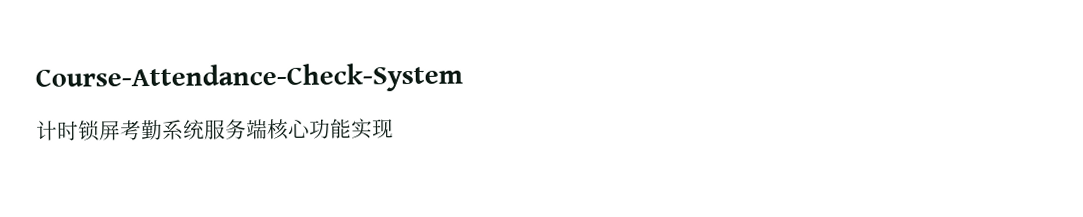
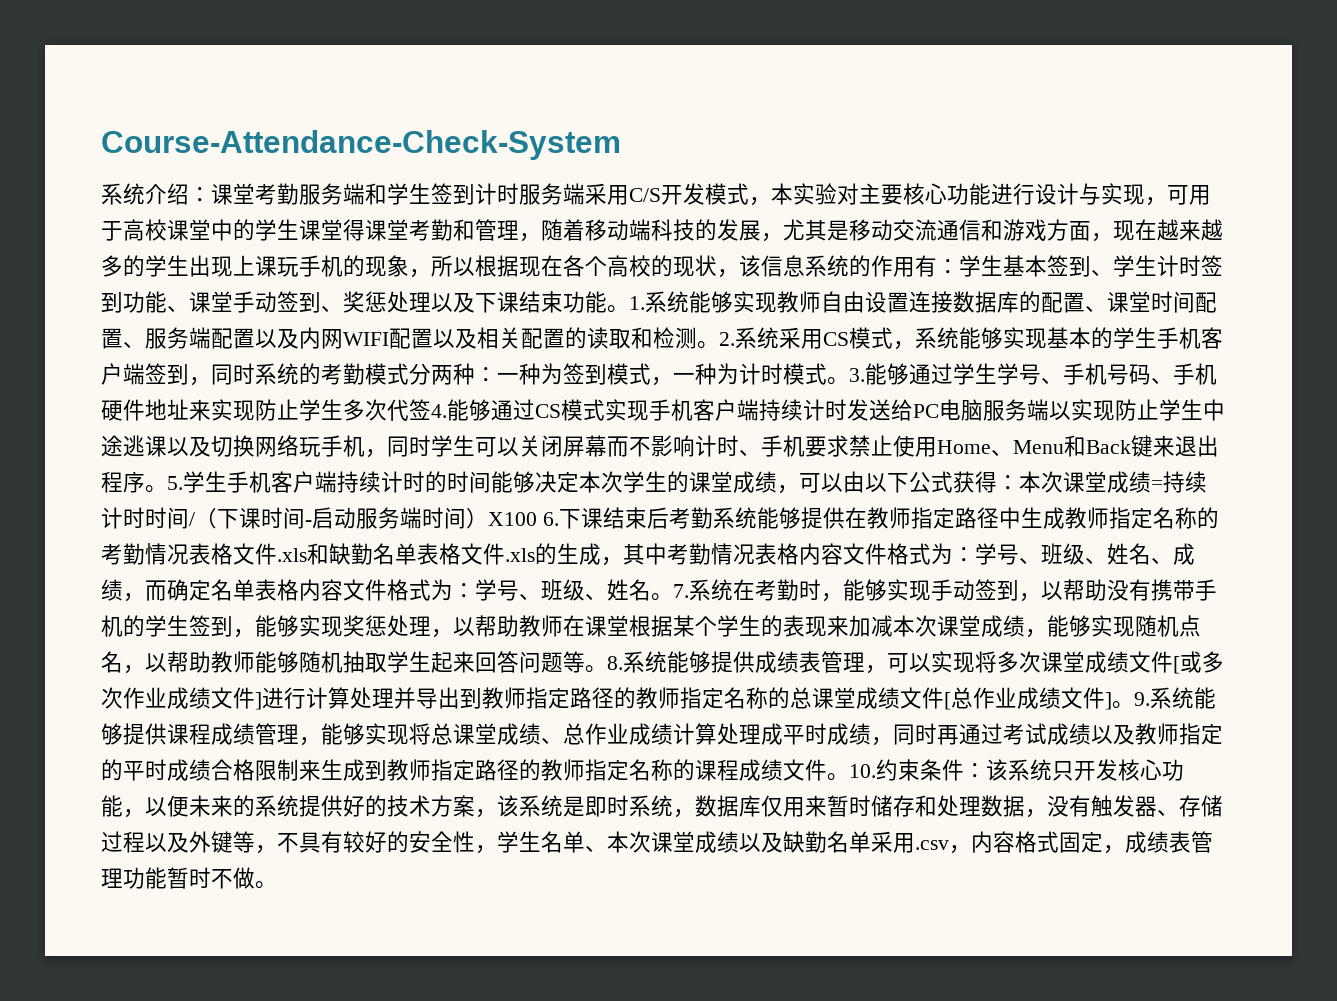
- 计时锁屏考勤系统服务端核心功能实现
+ 系统介绍：课堂考勤服务端和学生签到计时服务端采用C/S开发模式，本实验对主要核心功能进行设计与实现，可用于高校课堂中的学生课堂得课堂考勤和管理，随着移动端科技的发展，尤其是移动交流通信和游戏方面，现在越来越多的学生出现上课玩手机的现象，所以根据现在各个高校的现状，该信息系统的作用有：学生基本签到、学生计时签到功能、课堂手动签到、奖惩处理以及下课结束功能。1.系统能够实现教师自由设置连接数据库的配置、课堂时间配置、服务端配置以及内网WIFI配置以及相关配置的读取和检测。2.系统采用CS模式，系统能够实现基本的学生手机客户端签到，同时系统的考勤模式分两种：一种为签到模式，一种为计时模式。3.能够通过学生学号、手机号码、手机硬件地址来实现防止学生多次代签4.能够通过CS模式实现手机客户端持续计时发送给PC电脑服务端以实现防止学生中途逃课以及切换网络玩手机，同时学生可以关闭屏幕而不影响计时、手机要求禁止使用Home、Menu和Back键来退出程序。5.学生手机客户端持续计时的时间能够决定本次学生的课堂成绩，可以由以下公式获得：本次课堂成绩=持续计时时间/（下课时间-启动服务端时间）X100 6.下课结束后考勤系统能够提供在教师指定路径中生成教师指定名称的考勤情况表格文件.xls和缺勤名单表格文件.xls的生成，其中考勤情况表格内容文件格式为：学号、班级、姓名、成绩，而确定名单表格内容文件格式为：学号、班级、姓名。7.系统在考勤时，能够实现手动签到，以帮助没有携带手机的学生签到，能够实现奖惩处理，以帮助教师在课堂根据某个学生的表现来加减本次课堂成绩，能够实现随机点名，以帮助教师能够随机抽取学生起来回答问题等。8.系统能够提供成绩表管理，可以实现将多次课堂成绩文件[或多次作业成绩文件]进行计算处理并导出到教师指定路径的教师指定名称的总课堂成绩文件[总作业成绩文件]。9.系统能够提供课程成绩管理，能够实现将总课堂成绩、总作业成绩计算处理成平时成绩，同时再通过考试成绩以及教师指定的平时成绩合格限制来生成到教师指定路径的教师指定名称的课程成绩文件。10.约束条件：该系统只开发核心功能，以便未来的系统提供好的技术方案，该系统是即时系统，数据库仅用来暂时储存和处理数据，没有触发器、存储过程以及外键等，不具有较好的安全性，学生名单、本次课堂成绩以及缺勤名单采用.csv，内容格式固定，成绩表管理功能暂时不做。

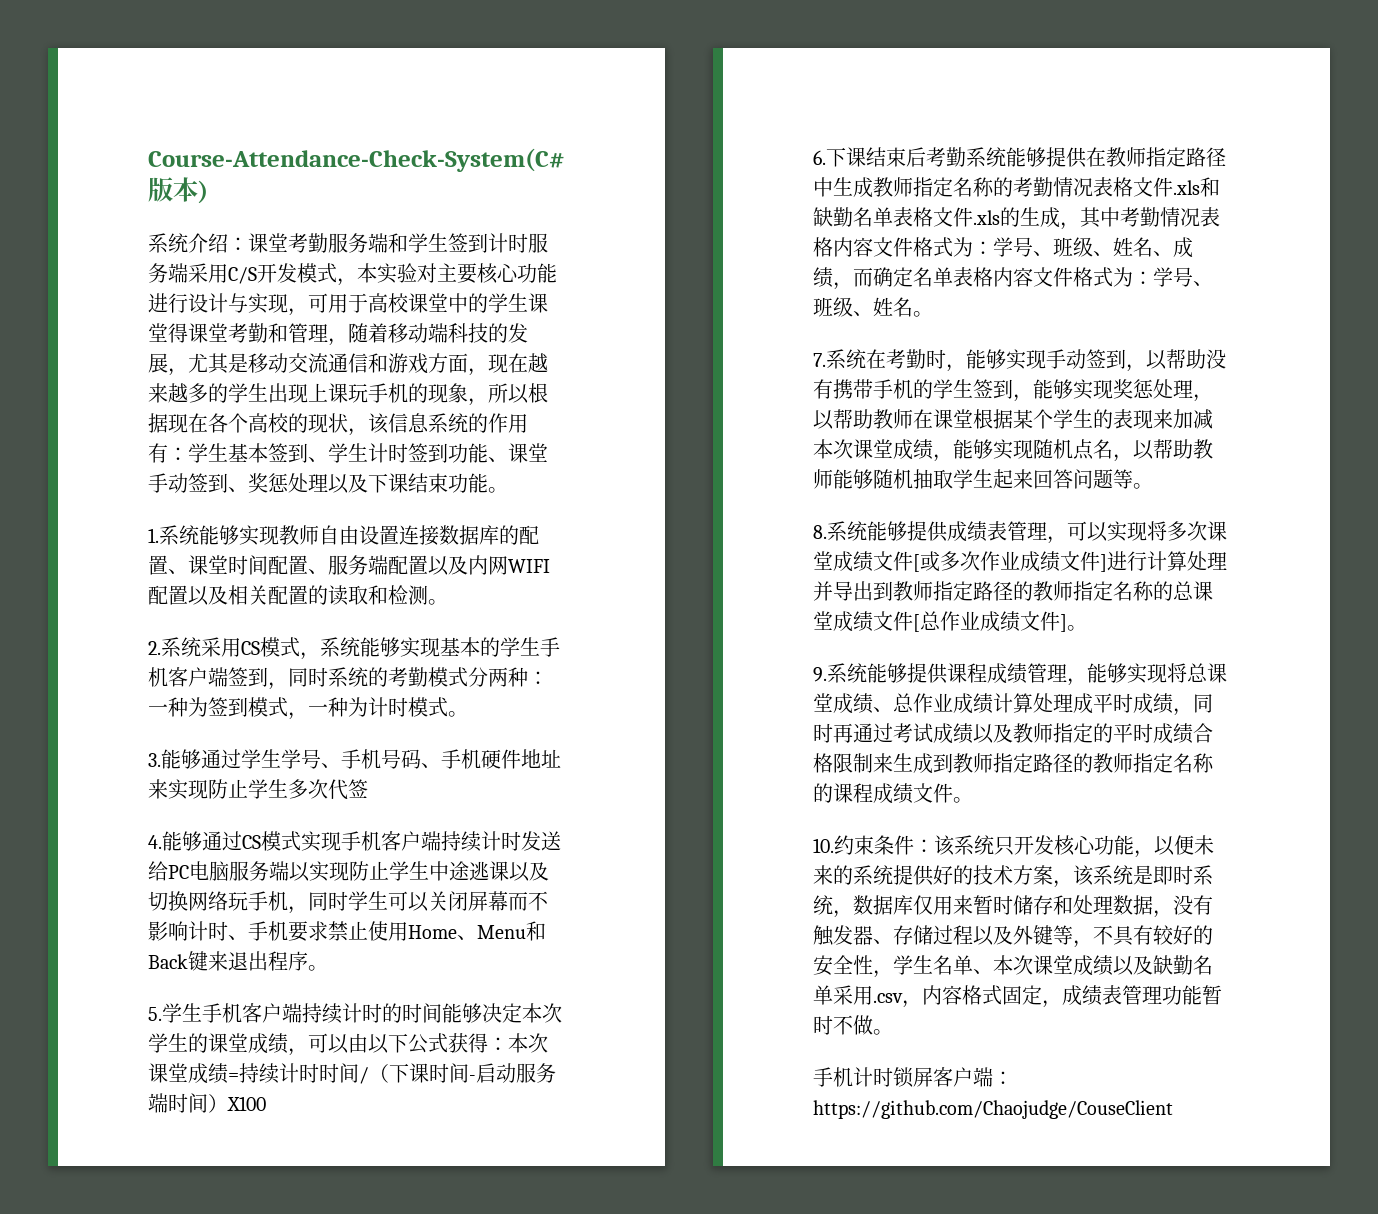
- Course-Attendance-Check-System
+ Course-Attendance-Check-System(C#版本)
- 学生基本签到、学生计时签到功能、课堂手动签到、奖惩处理以及下课结束功能。1.系统能够实现教师自由设置连接数据库的配置、课堂时间配置、服务端配置以及内网WIFI配置以及相关配置的读取和检测。2.系统采用CS模式，系统能够实现基本的学生手机客户端签到，同时系统的考勤模式分两种：
+ 学生基本签到、学生计时签到功能、课堂手动签到、奖惩处理以及下课结束功能。
+ 1.系统能够实现教师自由设置连接数据库的配置、课堂时间配置、服务端配置以及内网WIFI配置以及相关配置的读取和检测。
+ 2.系统采用CS模式，系统能够实现基本的学生手机客户端签到，同时系统的考勤模式分两种：
- 一种为签到模式，一种为计时模式。3.能够通过学生学号、手机号码、手机硬件地址来实现防止学生多次代签4.能够通过CS模式实现手机客户端持续计时发送给PC电脑服务端以实现防止学生中途逃课以及切换网络玩手机，同时学生可以关闭屏幕而不影响计时、手机要求禁止使用Home、Menu和Back键来退出程序。5.学生手机客户端持续计时的时间能够决定本次学生的课堂成绩，可以由以下公式获得：
+ 一种为签到模式，一种为计时模式。
+ 3.能够通过学生学号、手机号码、手机硬件地址来实现防止学生多次代签
+ 4.能够通过CS模式实现手机客户端持续计时发送给PC电脑服务端以实现防止学生中途逃课以及切换网络玩手机，同时学生可以关闭屏幕而不影响计时、手机要求禁止使用Home、Menu和Back键来退出程序。
+ 5.学生手机客户端持续计时的时间能够决定本次学生的课堂成绩，可以由以下公式获得：
- 本次课堂成绩=持续计时时间/（下课时间-启动服务端时间）X100 6.下课结束后考勤系统能够提供在教师指定路径中生成教师指定名称的考勤情况表格文件.xls和缺勤名单表格文件.xls的生成，其中考勤情况表格内容文件格式为：
+ 本次课堂成绩=持续计时时间/（下课时间-启动服务端时间）X100
+ 6.下课结束后考勤系统能够提供在教师指定路径中生成教师指定名称的考勤情况表格文件.xls和缺勤名单表格文件.xls的生成，其中考勤情况表格内容文件格式为：
- 学号、班级、姓名。7.系统在考勤时，能够实现手动签到，以帮助没有携带手机的学生签到，能够实现奖惩处理，以帮助教师在课堂根据某个学生的表现来加减本次课堂成绩，能够实现随机点名，以帮助教师能够随机抽取学生起来回答问题等。8.系统能够提供成绩表管理，可以实现将多次课堂成绩文件[或多次作业成绩文件]进行计算处理并导出到教师指定路径的教师指定名称的总课堂成绩文件[总作业成绩文件]。9.系统能够提供课程成绩管理，能够实现将总课堂成绩、总作业成绩计算处理成平时成绩，同时再通过考试成绩以及教师指定的平时成绩合格限制来生成到教师指定路径的教师指定名称的课程成绩文件。10.约束条件：
+ 学号、班级、姓名。
+ 7.系统在考勤时，能够实现手动签到，以帮助没有携带手机的学生签到，能够实现奖惩处理，以帮助教师在课堂根据某个学生的表现来加减本次课堂成绩，能够实现随机点名，以帮助教师能够随机抽取学生起来回答问题等。
+ 8.系统能够提供成绩表管理，可以实现将多次课堂成绩文件[或多次作业成绩文件]进行计算处理并导出到教师指定路径的教师指定名称的总课堂成绩文件[总作业成绩文件]。
+ 9.系统能够提供课程成绩管理，能够实现将总课堂成绩、总作业成绩计算处理成平时成绩，同时再通过考试成绩以及教师指定的平时成绩合格限制来生成到教师指定路径的教师指定名称的课程成绩文件。
+ 10.约束条件：
+ 手机计时锁屏客户端：https://github.com/Chaojudge/CouseClient

